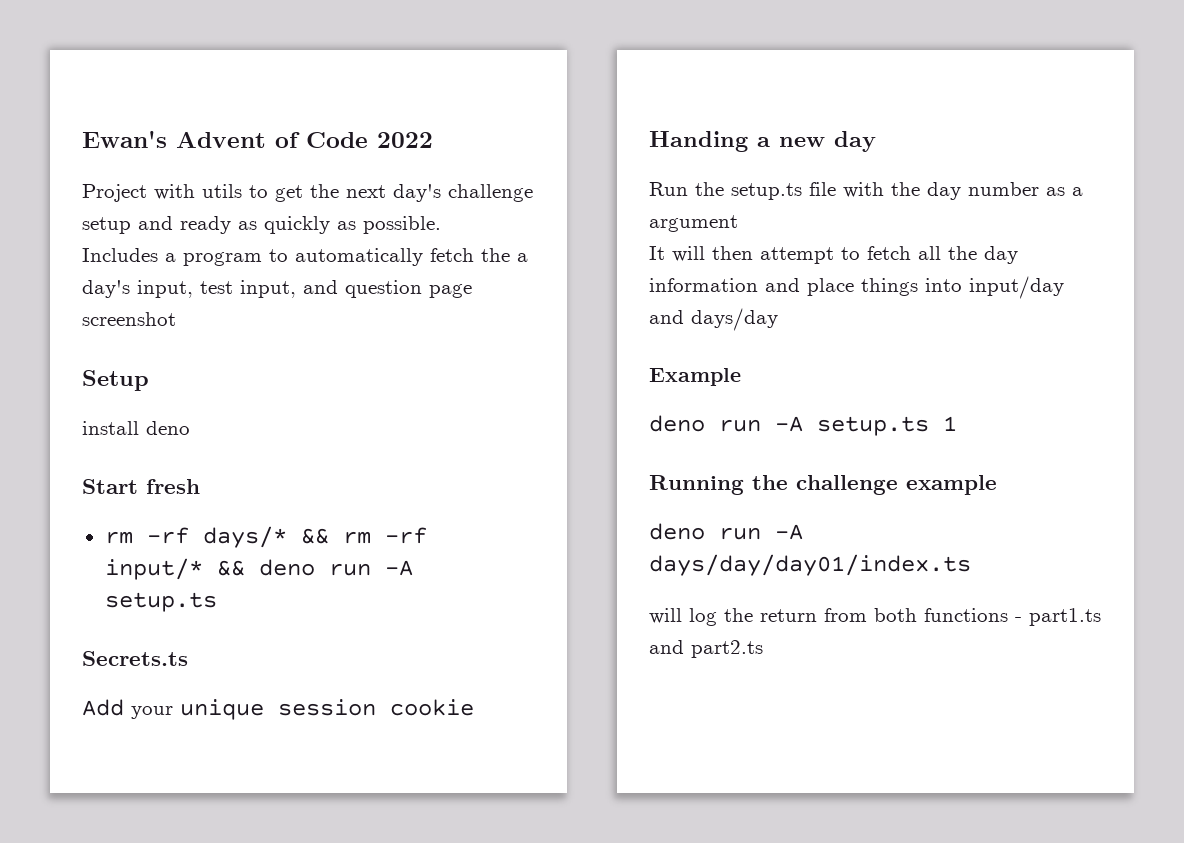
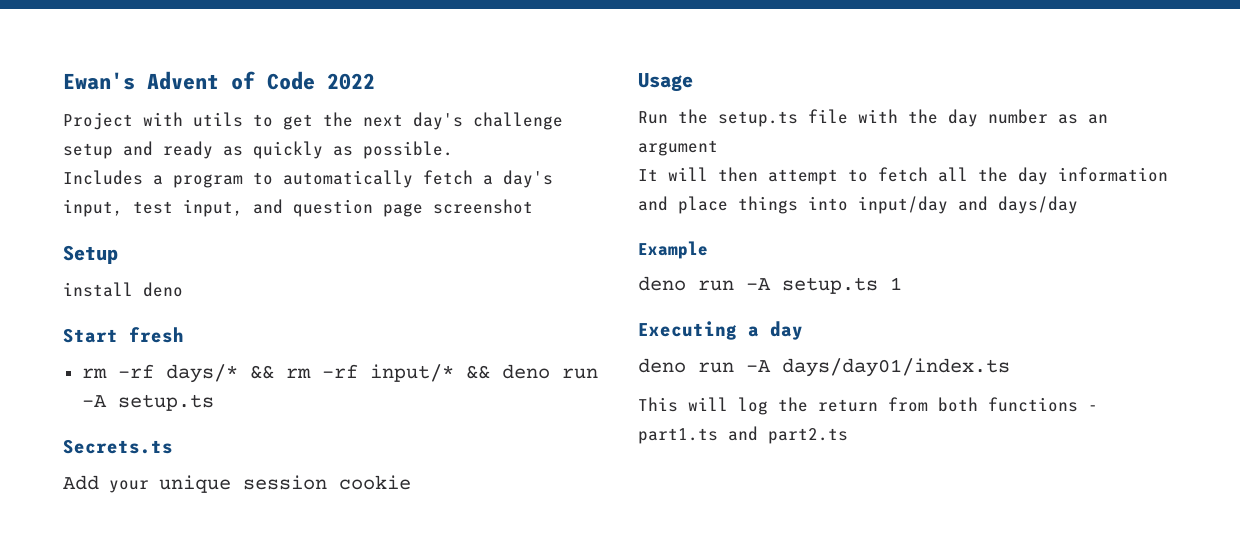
- Includes a program to automatically fetch the a day's input, test input, and question page screenshot
+ Includes a program to automatically fetch a day's input, test input, and question page screenshot
- Handing a new day
+ Usage
- Run the setup.ts file with the day number as a argument
+ Run the setup.ts file with the day number as an argument
- Running the challenge example
- deno run -A days/day/day01/index.ts
- will log the return from both functions - part1.ts and part2.ts
+ Executing a day
+ deno run -A days/day01/index.ts
+ This will log the return from both functions - part1.ts and part2.ts

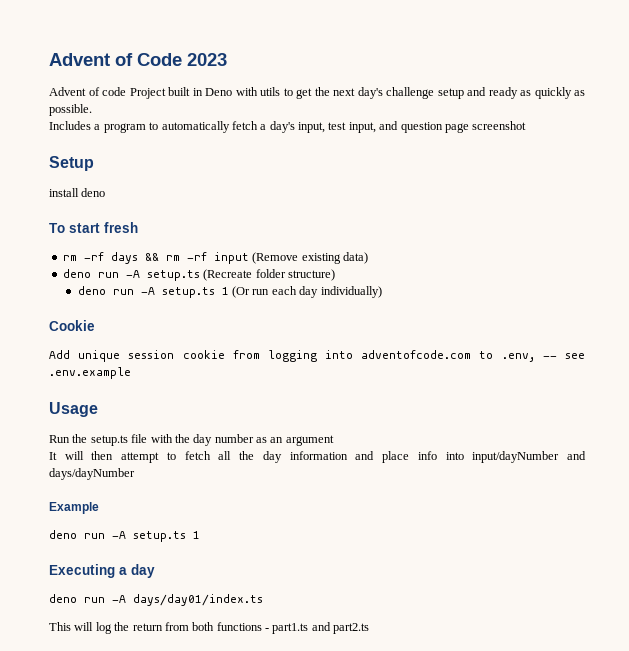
- Ewan's Advent of Code 2022
- Project with utils to get the next day's challenge setup and ready as quickly as possible.
+ Advent of Code 2023
+ Advent of code Project built in Deno with utils to get the next day's challenge setup and ready as quickly as possible.
- Start fresh
+ To start fresh
- rm -rf days/* && rm -rf input/* && deno run -A setup.ts
- Secrets.ts
+ rm -rf days && rm -rf input (Remove existing data)
+ deno run -A setup.ts (Recreate folder structure)
+ deno run -A setup.ts 1 (Or run each day individually)
+ Cookie
- Add your unique session cookie
+ Add unique session cookie from logging into adventofcode.com to .env, -- see .env.example
- It will then attempt to fetch all the day information and place things into input/day and days/day
+ It will then attempt to fetch all the day information and place info into input/dayNumber and days/dayNumber

